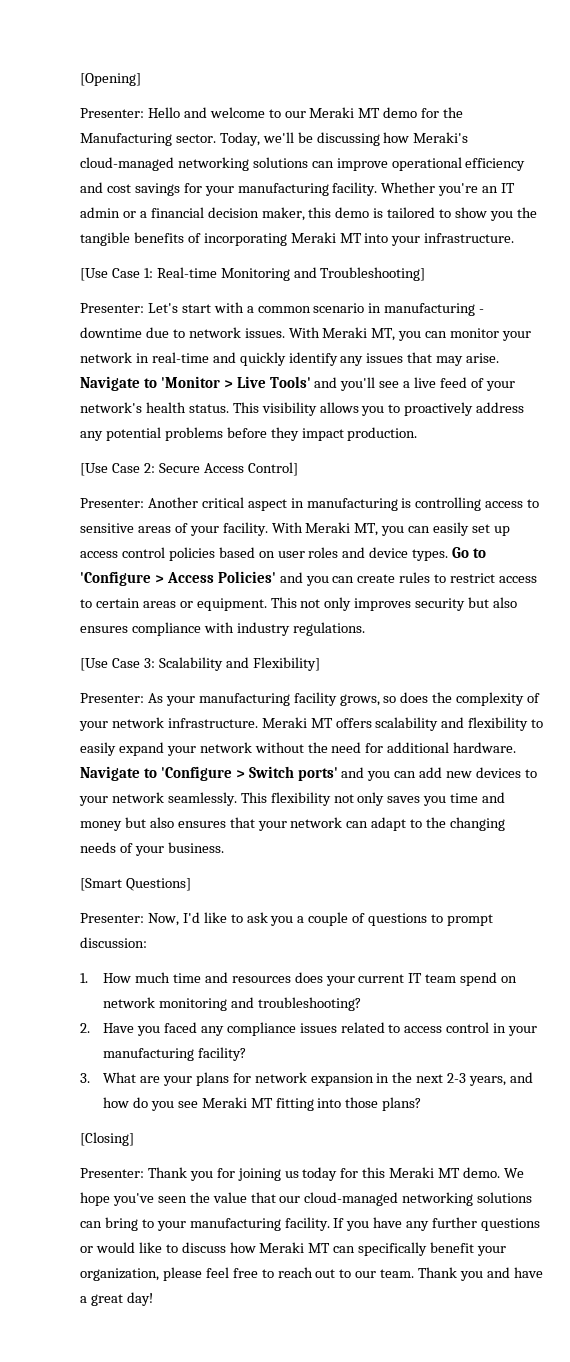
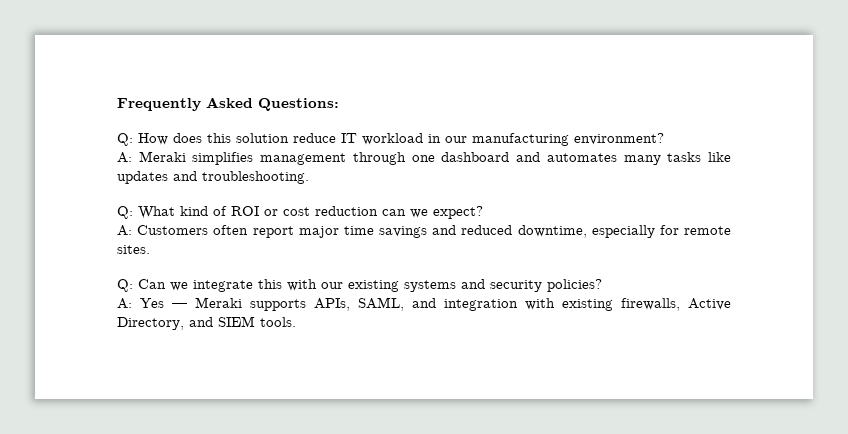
- [Opening]
- Presenter: Hello and welcome to our Meraki MT demo for the Manufacturing sector. Today, we'll be discussing how Meraki's cloud-managed networking solutions can improve operational efficiency and cost savings for your manufacturing facility. Whether you're an IT admin or a financial decision maker, this demo is tailored to show you the tangible benefits of incorporating Meraki MT into your infrastructure.
- [Use Case 1: Real-time Monitoring and Troubleshooting]
- Presenter: Let's start with a common scenario in manufacturing - downtime due to network issues. With Meraki MT, you can monitor your network in real-time and quickly identify any issues that may arise. Navigate to 'Monitor > Live Tools' and you'll see a live feed of your network's health status. This visibility allows you to proactively address any potential problems before they impact production.
- [Use Case 2: Secure Access Control]
- Presenter: Another critical aspect in manufacturing is controlling access to sensitive areas of your facility. With Meraki MT, you can easily set up access control policies based on user roles and device types. Go to 'Configure > Access Policies' and you can create rules to restrict access to certain areas or equipment. This not only improves security but also ensures compliance with industry regulations.
- [Use Case 3: Scalability and Flexibility]
- Presenter: As your manufacturing facility grows, so does the complexity of your network infrastructure. Meraki MT offers scalability and flexibility to easily expand your network without the need for additional hardware. Navigate to 'Configure > Switch ports' and you can add new devices to your network seamlessly. This flexibility not only saves you time and money but also ensures that your network can adapt to the changing needs of your business.
- [Smart Questions]
- Presenter: Now, I'd like to ask you a couple of questions to prompt discussion:
- 1. How much time and resources does your current IT team spend on network monitoring and troubleshooting?
- 2. Have you faced any compliance issues related to access control in your manufacturing facility?
- 3. What are your plans for network expansion in the next 2-3 years, and how do you see Meraki MT fitting into those plans?
- [Closing]
- Presenter: Thank you for joining us today for this Meraki MT demo. We hope you've seen the value that our cloud-managed networking solutions can bring to your manufacturing facility. If you have any further questions or would like to discuss how Meraki MT can specifically benefit your organization, please feel free to reach out to our team. Thank you and have a great day!
+ Frequently Asked Questions:
+ Q: How does this solution reduce IT workload in our manufacturing environment?
+ A: Meraki simplifies management through one dashboard and automates many tasks like updates and troubleshooting.
+ Q: What kind of ROI or cost reduction can we expect?
+ A: Customers often report major time savings and reduced downtime, especially for remote sites.
+ Q: Can we integrate this with our existing systems and security policies?
+ A: Yes — Meraki supports APIs, SAML, and integration with existing firewalls, Active Directory, and SIEM tools.

